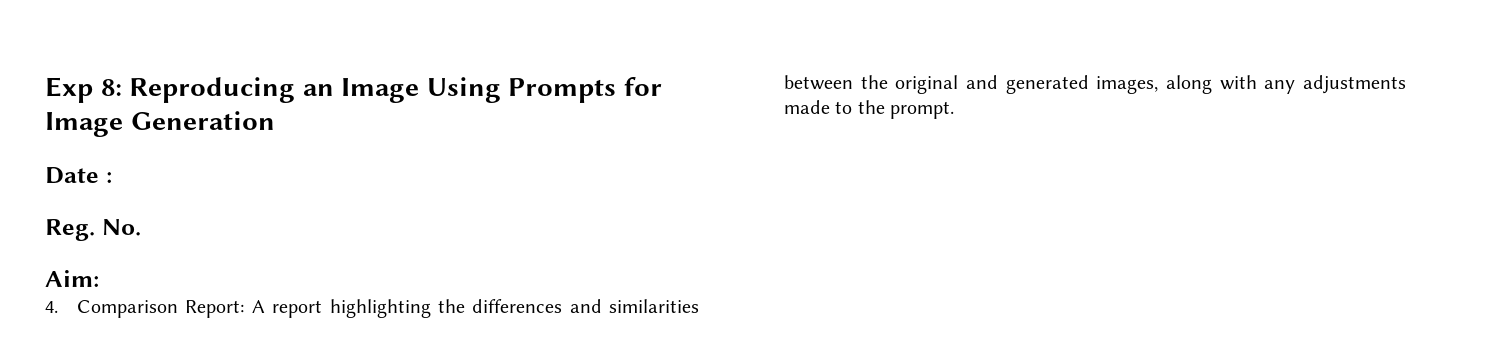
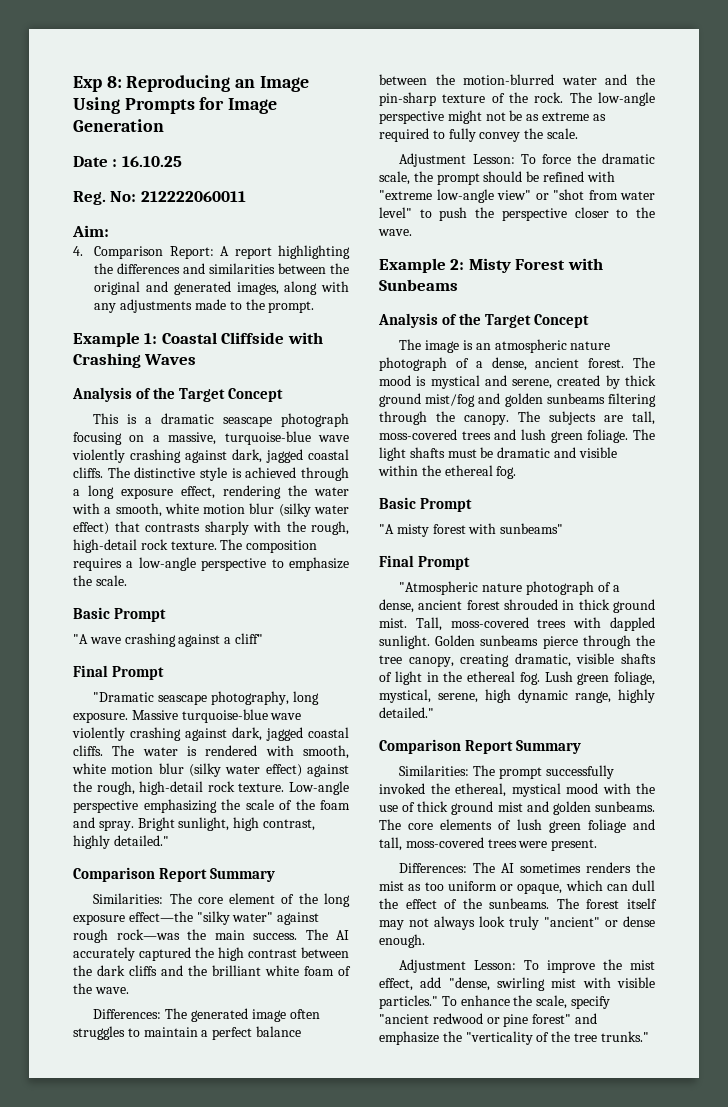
- Date :
+ Date : 16.10.25
- Reg. No.
+ Reg. No: 212222060011
+ Example 1: Coastal Cliffside with Crashing Waves
+ Analysis of the Target Concept
+ This is a dramatic seascape photograph focusing on a massive, turquoise-blue wave violently crashing against dark, jagged coastal cliffs. The distinctive style is achieved through a long exposure effect, rendering the water with a smooth, white motion blur (silky water effect) that contrasts sharply with the rough, high-detail rock texture. The composition requires a low-angle perspective to emphasize the scale.
+ Basic Prompt
+ "A wave crashing against a cliff"
+ Final Prompt
+ "Dramatic seascape photography, long exposure. Massive turquoise-blue wave violently crashing against dark, jagged coastal cliffs. The water is rendered with smooth, white motion blur (silky water effect) against the rough, high-detail rock texture. Low-angle perspective emphasizing the scale of the foam and spray. Bright sunlight, high contrast, highly detailed."
+ Comparison Report Summary
+ Similarities: The core element of the long exposure effect—the "silky water" against rough rock—was the main success. The AI accurately captured the high contrast between the dark cliffs and the brilliant white foam of the wave.
+ Differences: The generated image often struggles to maintain a perfect balance between the motion-blurred water and the pin-sharp texture of the rock. The low-angle perspective might not be as extreme as required to fully convey the scale.
+ Adjustment Lesson: To force the dramatic scale, the prompt should be refined with "extreme low-angle view" or "shot from water level" to push the perspective closer to the wave.
+ Example 2: Misty Forest with Sunbeams
+ Analysis of the Target Concept
+ The image is an atmospheric nature photograph of a dense, ancient forest. The mood is mystical and serene, created by thick ground mist/fog and golden sunbeams filtering through the canopy. The subjects are tall, moss-covered trees and lush green foliage. The light shafts must be dramatic and visible within the ethereal fog.
+ Basic Prompt
+ "A misty forest with sunbeams"
+ Final Prompt
+ "Atmospheric nature photograph of a dense, ancient forest shrouded in thick ground mist. Tall, moss-covered trees with dappled sunlight. Golden sunbeams pierce through the tree canopy, creating dramatic, visible shafts of light in the ethereal fog. Lush green foliage, mystical, serene, high dynamic range, highly detailed."
+ Comparison Report Summary
+ Similarities: The prompt successfully invoked the ethereal, mystical mood with the use of thick ground mist and golden sunbeams. The core elements of lush green foliage and tall, moss-covered trees were present.
+ Differences: The AI sometimes renders the mist as too uniform or opaque, which can dull the effect of the sunbeams. The forest itself may not always look truly "ancient" or dense enough.
+ Adjustment Lesson: To improve the mist effect, add "dense, swirling mist with visible particles." To enhance the scale, specify "ancient redwood or pine forest" and emphasize the "verticality of the tree trunks."

